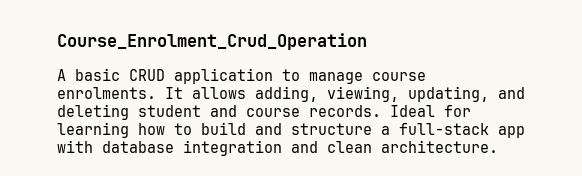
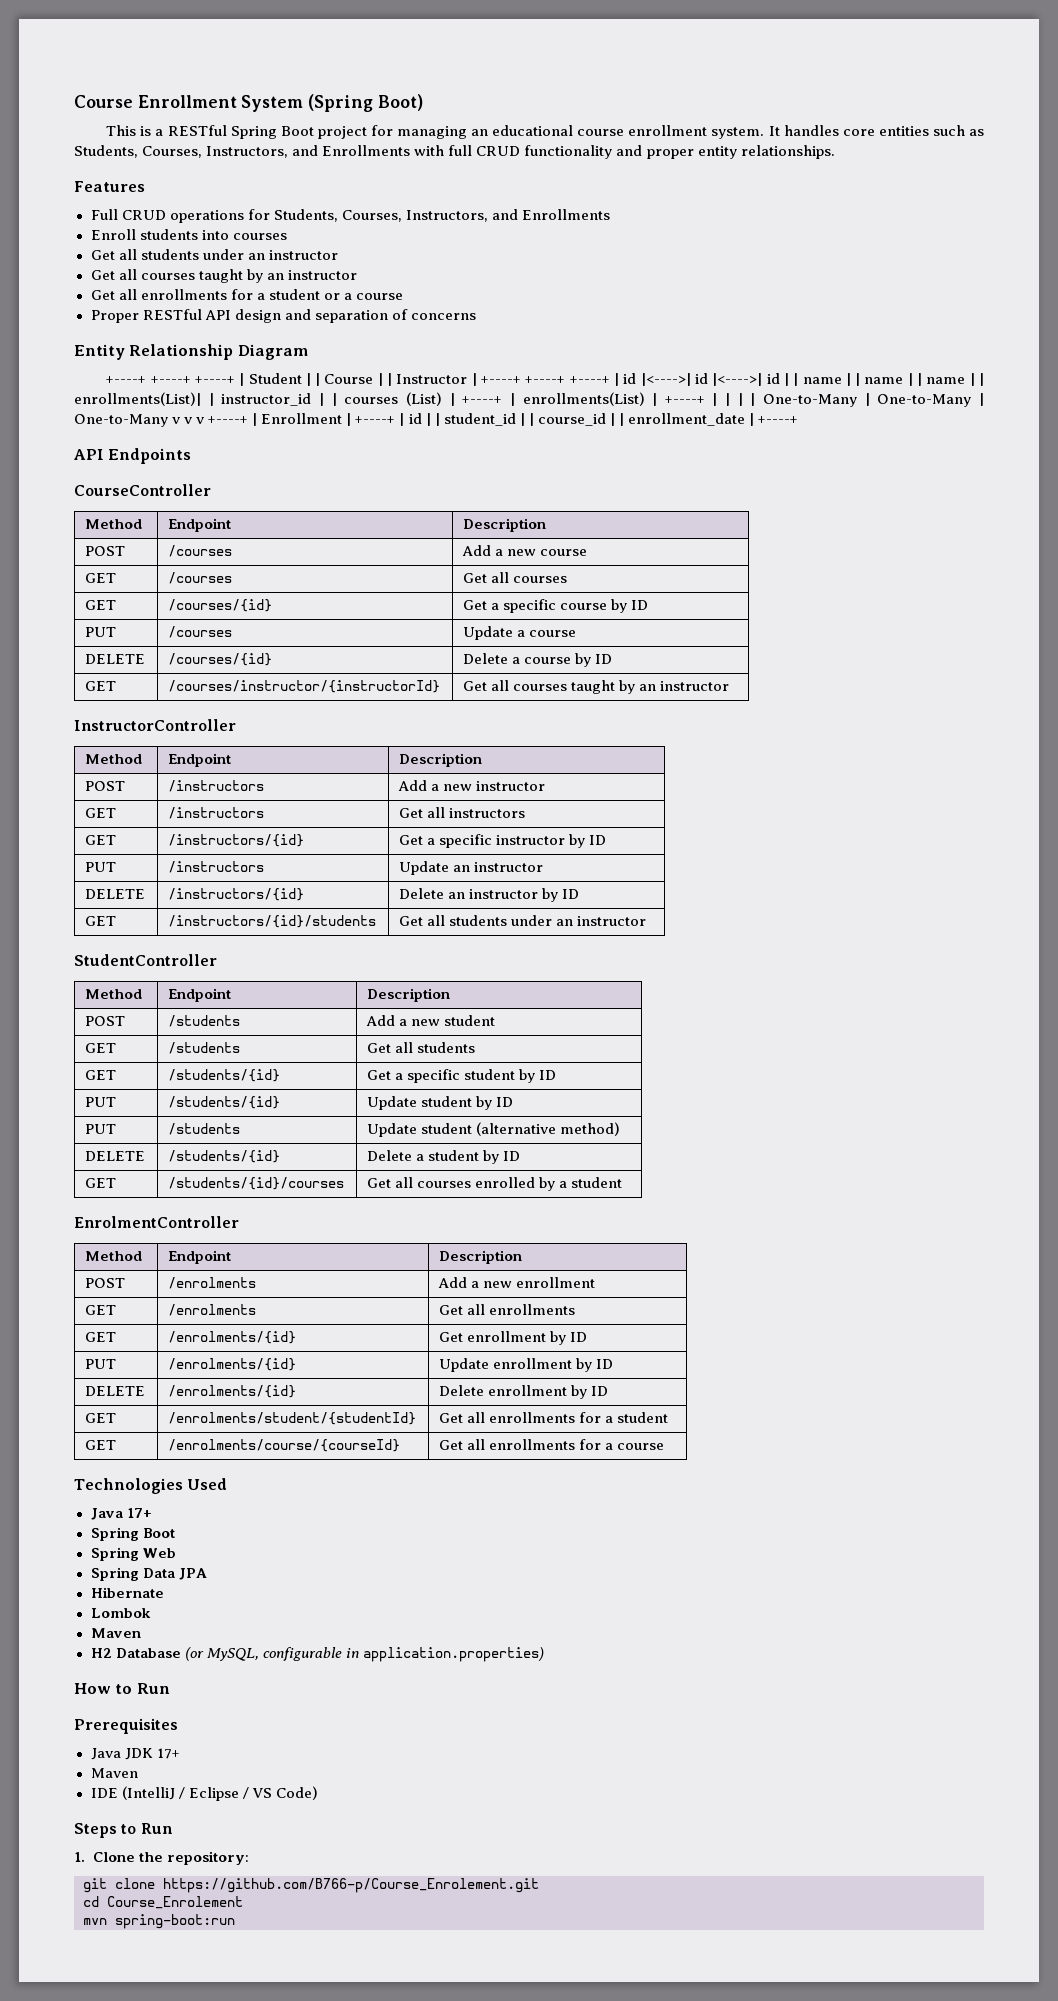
- Course_Enrolment_Crud_Operation
- A basic CRUD application to manage course enrolments. It allows adding, viewing, updating, and deleting student and course records. Ideal for learning how to build and structure a full-stack app with database integration and clean architecture.
+ Course Enrollment System (Spring Boot)
+ This is a RESTful Spring Boot project for managing an educational course enrollment system. It handles core entities such as Students, Courses, Instructors, and Enrollments with full CRUD functionality and proper entity relationships.
+ Features
+ Full CRUD operations for Students, Courses, Instructors, and Enrollments
+ Enroll students into courses
+ Get all students under an instructor
+ Get all courses taught by an instructor
+ Get all enrollments for a student or a course
+ Proper RESTful API design and separation of concerns
+ Entity Relationship Diagram
+ +----+ +----+ +----+ | Student | | Course | | Instructor | +----+ +----+ +----+ | id |<---->| id |<---->| id | | name | | name | | name | | enrollments(List)| | instructor_id | | courses (List) | +----+ | enrollments(List) | +----+ | | | | One-to-Many | One-to-Many | One-to-Many v v v +----+ | Enrollment | +----+ | id | | student_id | | course_id | | enrollment_date | +----+
+ API Endpoints
+ CourseController
+ Method | Endpoint | Description
+ POST | /courses | Add a new course
+ GET | /courses | Get all courses
+ GET | /courses/{id} | Get a specific course by ID
+ PUT | /courses | Update a course
+ DELETE | /courses/{id} | Delete a course by ID
+ GET | /courses/instructor/{instructorId} | Get all courses taught by an instructor
+ InstructorController
+ Method | Endpoint | Description
+ POST | /instructors | Add a new instructor
+ GET | /instructors | Get all instructors
+ GET | /instructors/{id} | Get a specific instructor by ID
+ PUT | /instructors | Update an instructor
+ DELETE | /instructors/{id} | Delete an instructor by ID
+ GET | /instructors/{id}/students | Get all students under an instructor
+ StudentController
+ Method | Endpoint | Description
+ POST | /students | Add a new student
+ GET | /students | Get all students
+ GET | /students/{id} | Get a specific student by ID
+ PUT | /students/{id} | Update student by ID
+ PUT | /students | Update student (alternative method)
+ DELETE | /students/{id} | Delete a student by ID
+ GET | /students/{id}/courses | Get all courses enrolled by a student
+ EnrolmentController
+ Method | Endpoint | Description
+ POST | /enrolments | Add a new enrollment
+ GET | /enrolments | Get all enrollments
+ GET | /enrolments/{id} | Get enrollment by ID
+ PUT | /enrolments/{id} | Update enrollment by ID
+ DELETE | /enrolments/{id} | Delete enrollment by ID
+ GET | /enrolments/student/{studentId} | Get all enrollments for a student
+ GET | /enrolments/course/{courseId} | Get all enrollments for a course
+ Technologies Used
+ Java 17+
+ Spring Boot
+ Spring Web
+ Spring Data JPA
+ Hibernate
+ Lombok
+ Maven
+ H2 Database (or MySQL, configurable in application.properties)
+ How to Run
+ Prerequisites
+ Java JDK 17+
+ Maven
+ IDE (IntelliJ / Eclipse / VS Code)
+ Steps to Run
+ 1. Clone the repository:
+ git clone https://github.com/B766-p/Course_Enrolement.git
+ cd Course_Enrolement
+ mvn spring-boot:run

